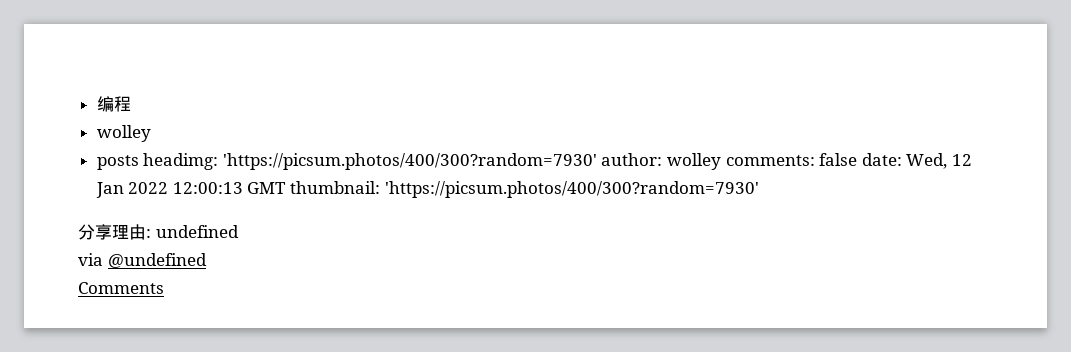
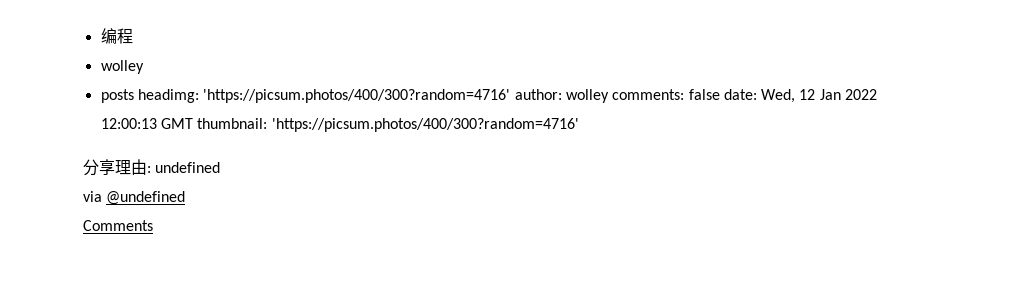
- posts headimg: 'https://picsum.photos/400/300?random=7930' author: wolley comments: false date: Wed, 12 Jan 2022 12:00:13 GMT thumbnail: 'https://picsum.photos/400/300?random=7930'
+ posts headimg: 'https://picsum.photos/400/300?random=4716' author: wolley comments: false date: Wed, 12 Jan 2022 12:00:13 GMT thumbnail: 'https://picsum.photos/400/300?random=4716'

